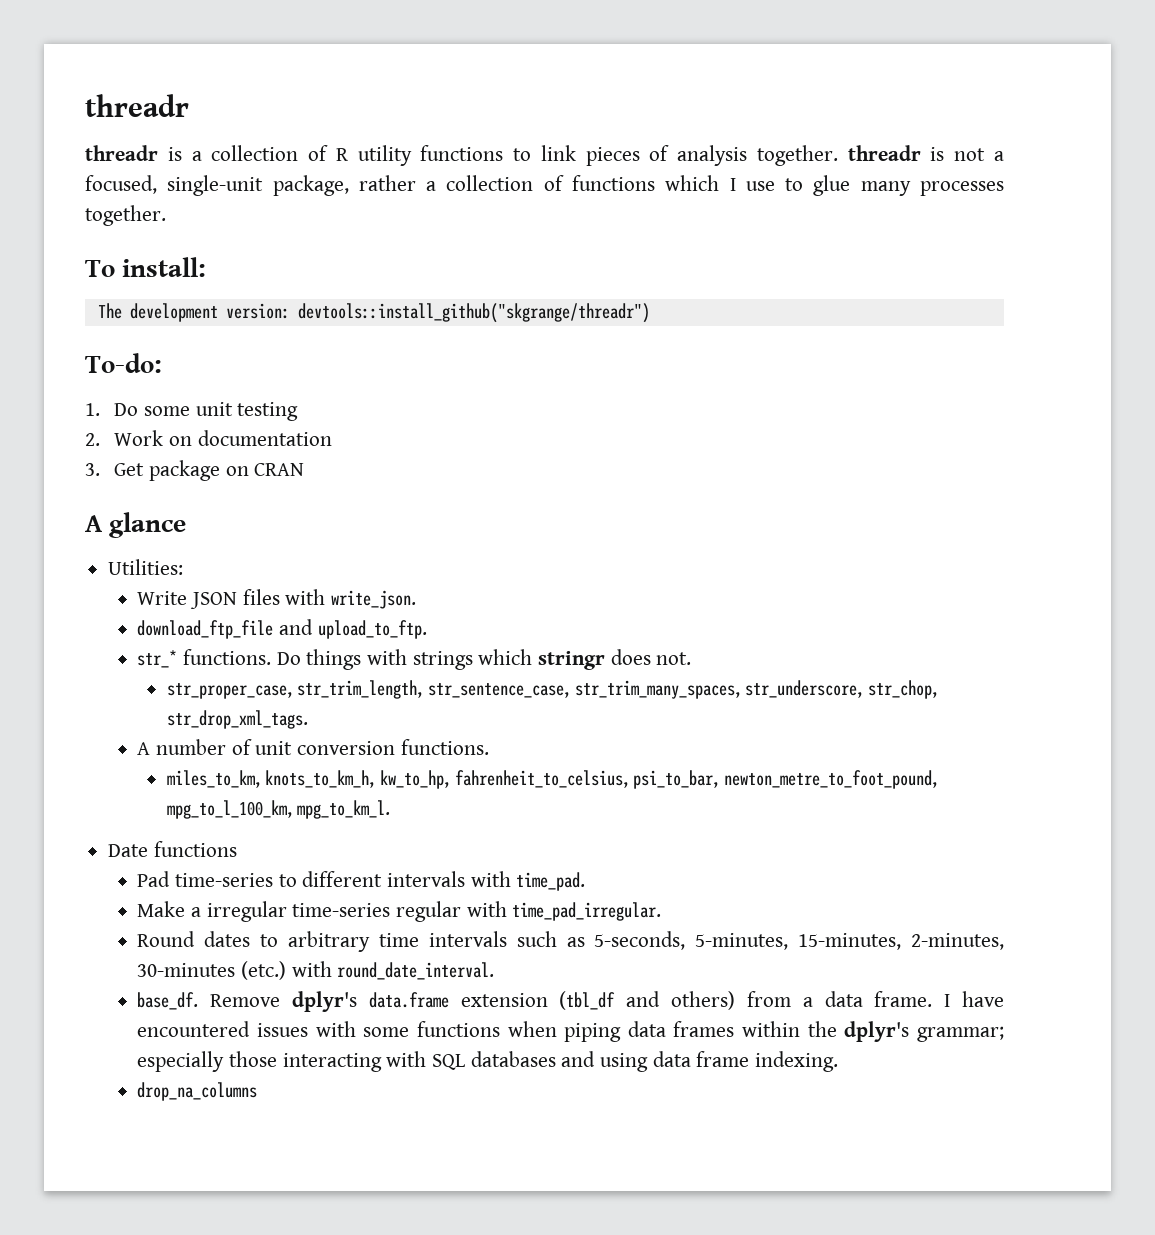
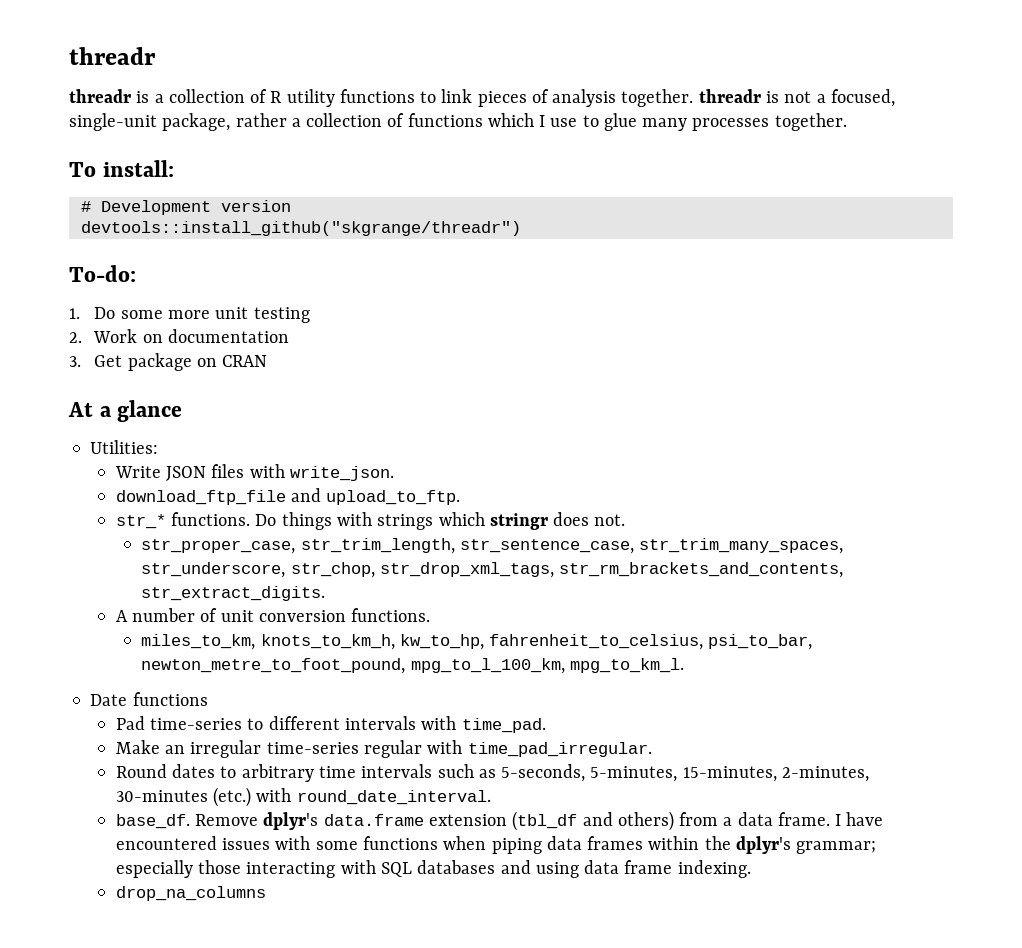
- The development version: devtools::install_github("skgrange/threadr")
+ # Development version
+ devtools::install_github("skgrange/threadr")
- 1. Do some unit testing
+ 1. Do some more unit testing
- A glance
+ At a glance
- str_proper_case, str_trim_length, str_sentence_case, str_trim_many_spaces, str_underscore, str_chop, str_drop_xml_tags.
+ str_proper_case, str_trim_length, str_sentence_case, str_trim_many_spaces, str_underscore, str_chop, str_drop_xml_tags, str_rm_brackets_and_contents, str_extract_digits.
- Make a irregular time-series regular with time_pad_irregular.
+ Make an irregular time-series regular with time_pad_irregular.

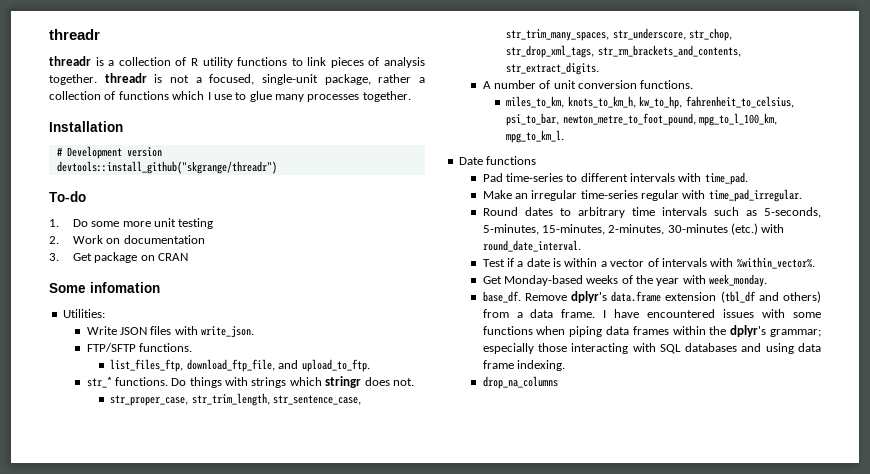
- To install:
+ Installation
- To-do:
+ To-do
- At a glance
+ Some infomation
- download_ftp_file and upload_to_ftp.
+ FTP/SFTP functions.
+ list_files_ftp, download_ftp_file, and upload_to_ftp.
+ Test if a date is within a vector of intervals with %within_vector%.
+ Get Monday-based weeks of the year with week_monday.

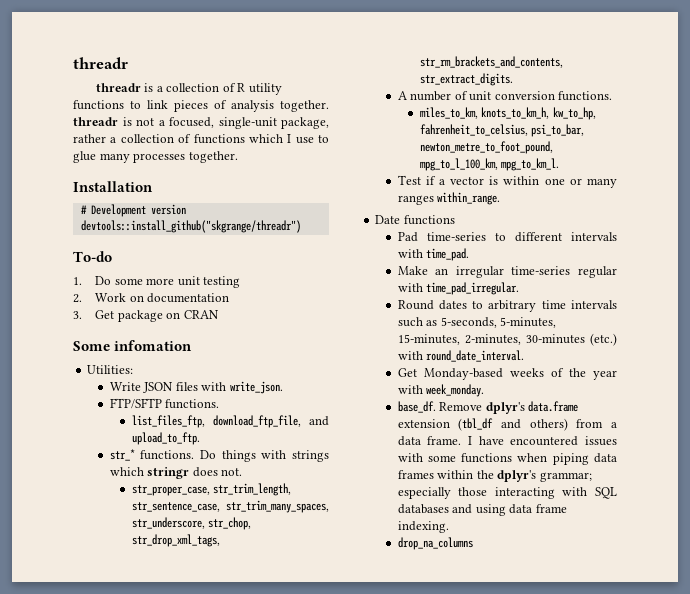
+ Test if a vector is within one or many ranges within_range.
- Test if a date is within a vector of intervals with %within_vector%.

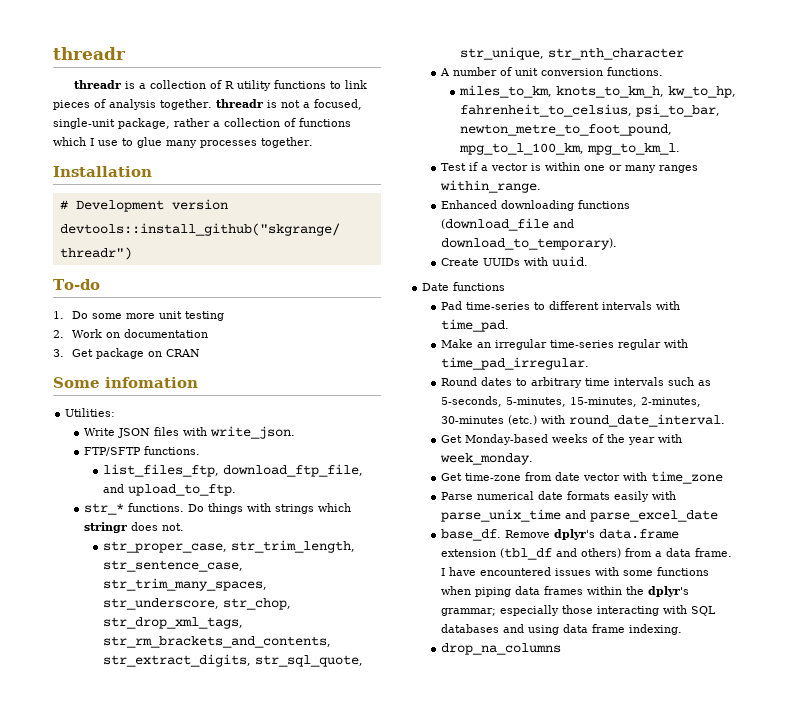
- str_proper_case, str_trim_length, str_sentence_case, str_trim_many_spaces, str_underscore, str_chop, str_drop_xml_tags, str_rm_brackets_and_contents, str_extract_digits.
+ str_proper_case, str_trim_length, str_sentence_case, str_trim_many_spaces, str_underscore, str_chop, str_drop_xml_tags, str_rm_brackets_and_contents, str_extract_digits, str_sql_quote, str_unique, str_nth_character
+ Enhanced downloading functions (download_file and download_to_temporary).
+ Create UUIDs with uuid.
+ Get time-zone from date vector with time_zone
+ Parse numerical date formats easily with parse_unix_time and parse_excel_date

